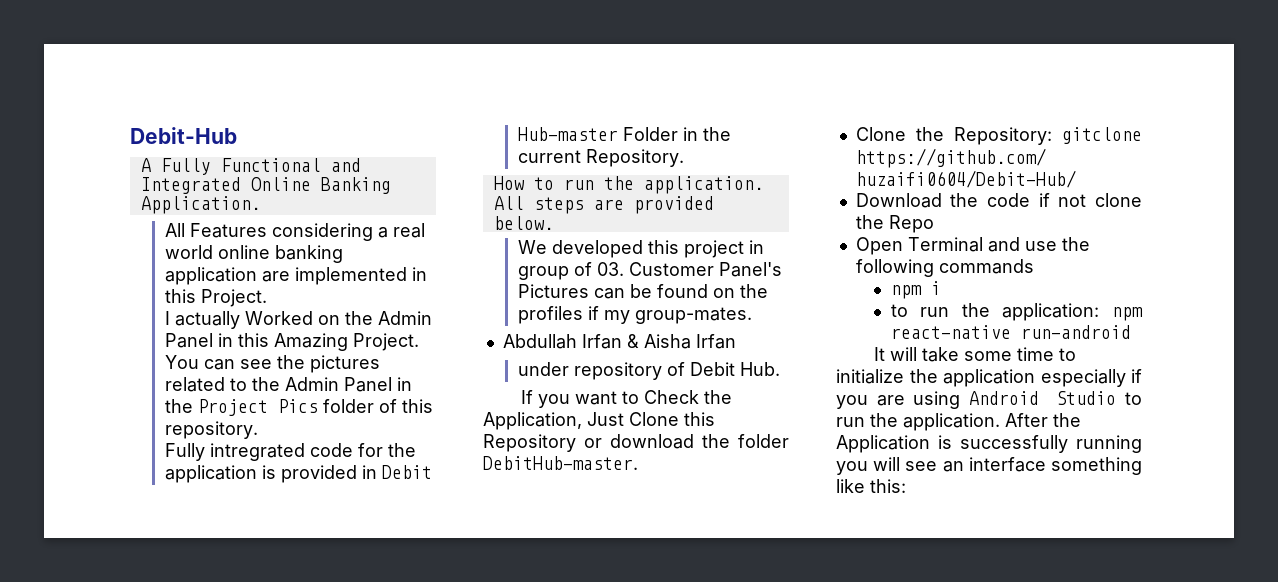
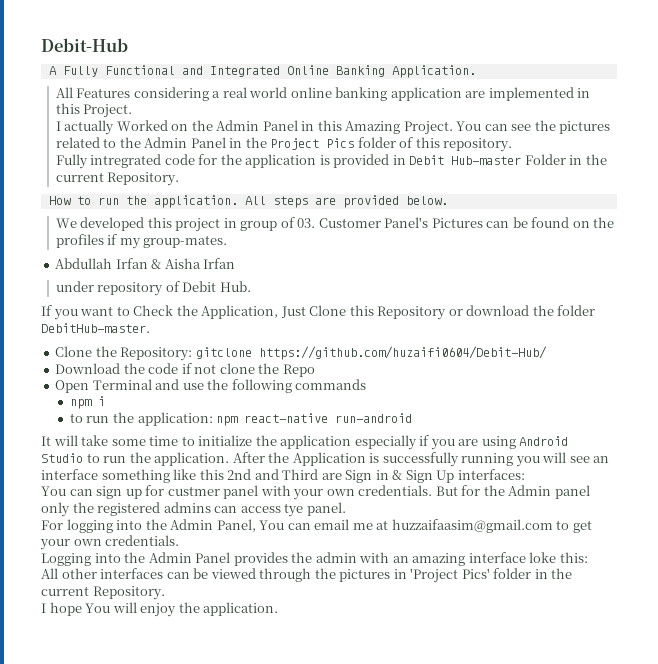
- After the Application is successfully running you will see an interface something like this:
+ After the Application is successfully running you will see an interface something like this 2nd and Third are Sign in & Sign Up interfaces:
+ You can sign up for custmer panel with your own credentials. But for the Admin panel only the registered admins can access tye panel.
+ For logging into the Admin Panel, You can email me at huzzaifaasim@gmail.com to get your own credentials.
+ Logging into the Admin Panel provides the admin with an amazing interface loke this:
+ All other interfaces can be viewed through the pictures in 'Project Pics' folder in the current Repository.
+ I hope You will enjoy the application.

